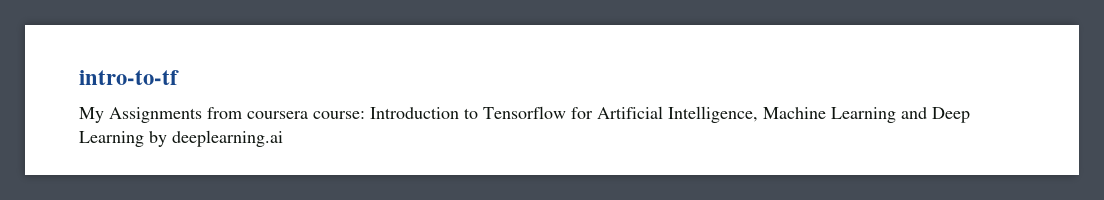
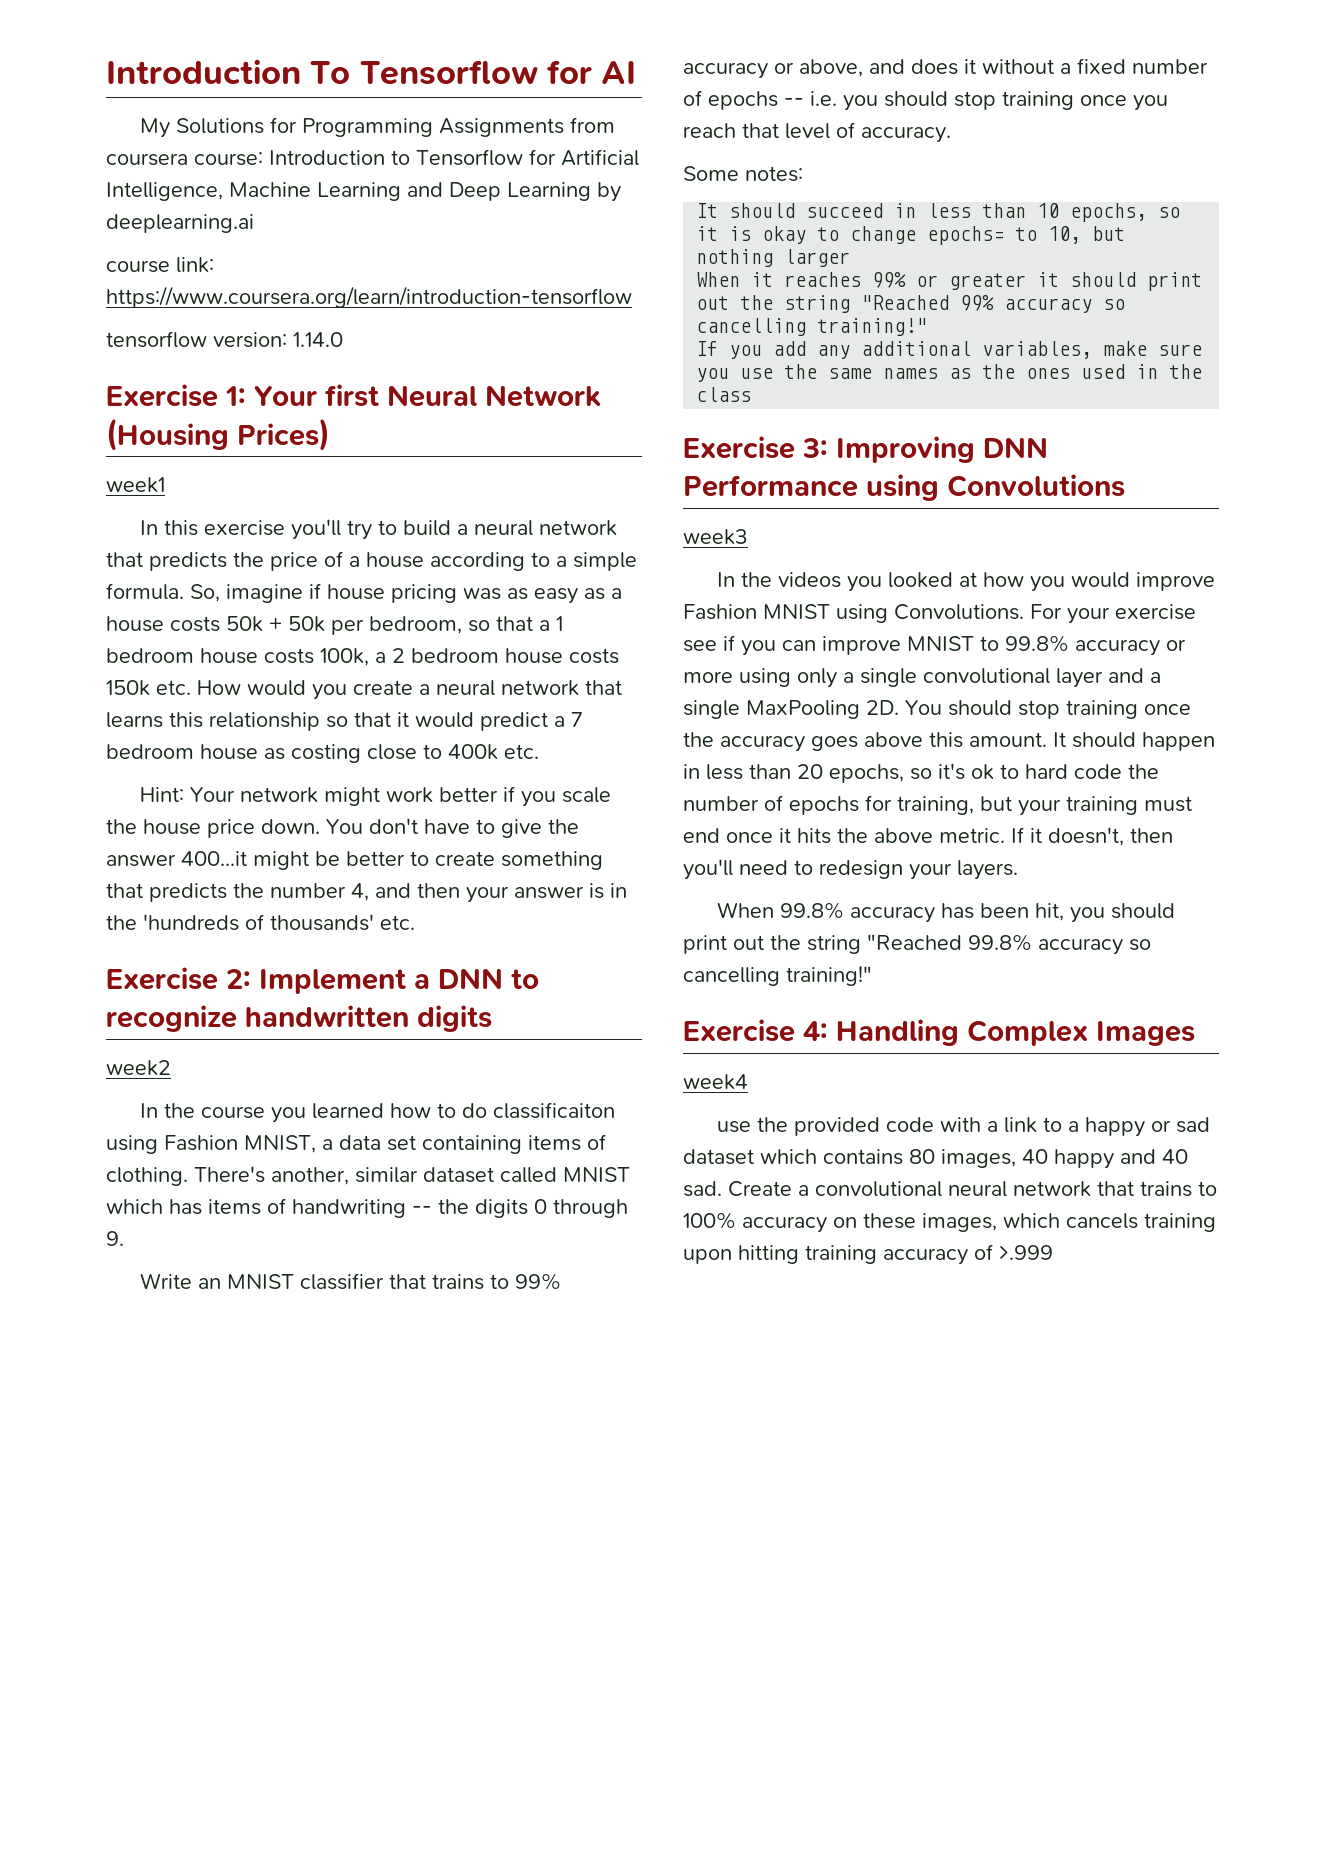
- intro-to-tf
- My Assignments from coursera course: Introduction to Tensorflow for Artificial Intelligence, Machine Learning and Deep Learning by deeplearning.ai
+ Introduction To Tensorflow for AI
+ My Solutions for Programming Assignments from coursera course: Introduction to Tensorflow for Artificial Intelligence, Machine Learning and Deep Learning by deeplearning.ai
+ course link: https://www.coursera.org/learn/introduction-tensorflow
+ tensorflow version: 1.14.0
+ Exercise 1: Your first Neural Network (Housing Prices)
+ week1
+ In this exercise you'll try to build a neural network that predicts the price of a house according to a simple formula. So, imagine if house pricing was as easy as a house costs 50k + 50k per bedroom, so that a 1 bedroom house costs 100k, a 2 bedroom house costs 150k etc. How would you create a neural network that learns this relationship so that it would predict a 7 bedroom house as costing close to 400k etc.
+ Hint: Your network might work better if you scale the house price down. You don't have to give the answer 400...it might be better to create something that predicts the number 4, and then your answer is in the 'hundreds of thousands' etc.
+ Exercise 2: Implement a DNN to recognize handwritten digits
+ week2
+ In the course you learned how to do classificaiton using Fashion MNIST, a data set containing items of clothing. There's another, similar dataset called MNIST which has items of handwriting -- the digits 0 through 9.
+ Write an MNIST classifier that trains to 99% accuracy or above, and does it without a fixed number of epochs -- i.e. you should stop training once you reach that level of accuracy.
+ Some notes:
+ It should succeed in less than 10 epochs, so it is okay to change epochs= to 10, but nothing larger
+ When it reaches 99% or greater it should print out the string "Reached 99% accuracy so cancelling training!"
+ If you add any additional variables, make sure you use the same names as the ones used in the class
+ Exercise 3: Improving DNN Performance using Convolutions
+ week3
+ In the videos you looked at how you would improve Fashion MNIST using Convolutions. For your exercise see if you can improve MNIST to 99.8% accuracy or more using only a single convolutional layer and a single MaxPooling 2D. You should stop training once the accuracy goes above this amount. It should happen in less than 20 epochs, so it's ok to hard code the number of epochs for training, but your training must end once it hits the above metric. If it doesn't, then you'll need to redesign your layers.
+ When 99.8% accuracy has been hit, you should print out the string "Reached 99.8% accuracy so cancelling training!"
+ Exercise 4: Handling Complex Images
+ week4
+ use the provided code with a link to a happy or sad dataset which contains 80 images, 40 happy and 40 sad. Create a convolutional neural network that trains to 100% accuracy on these images, which cancels training upon hitting training accuracy of >.999

